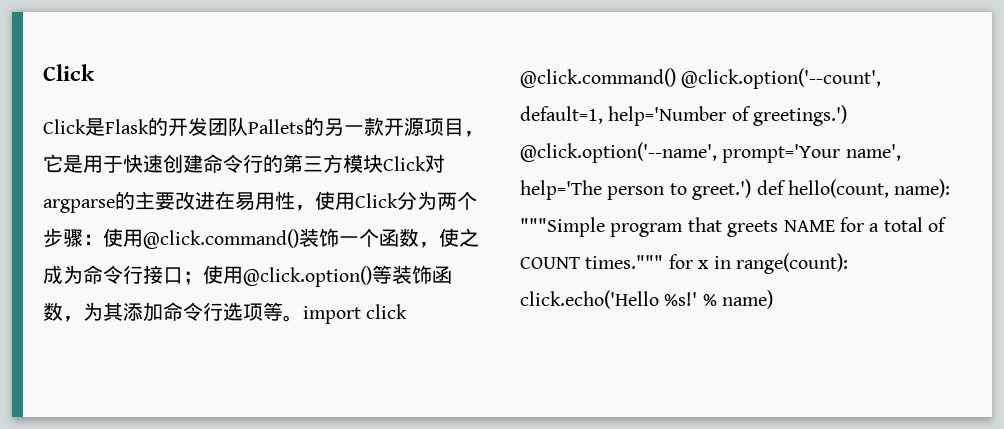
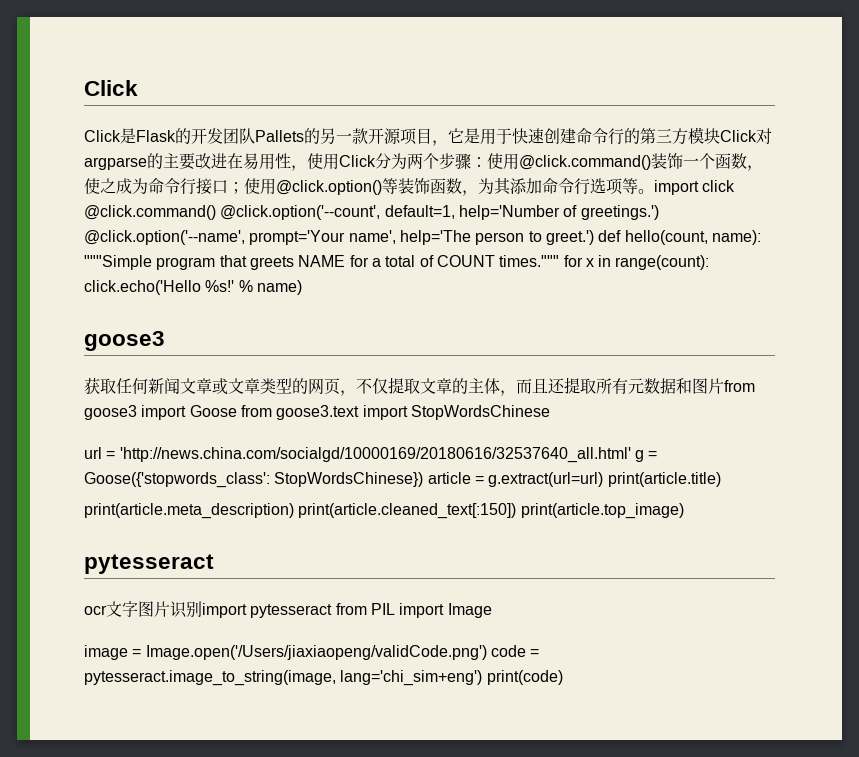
  % name)
+ goose3
+ 获取任何新闻文章或文章类型的网页，不仅提取文章的主体，而且还提取所有元数据和图片from goose3 import Goose from goose3.text import StopWordsChinese
+ url = 'http://news.china.com/socialgd/10000169/20180616/32537640_all.html' g = Goose({'stopwords_class': StopWordsChinese}) article = g.extract(url=url) print(article.title)
+ print(article.meta_description) print(article.cleaned_text[:150]) print(article.top_image)
+ pytesseract
+ ocr文字图片识别import pytesseract from PIL import Image
+ image = Image.open('/Users/jiaxiaopeng/validCode.png') code = pytesseract.image_to_string(image, lang='chi_sim+eng') print(code)

